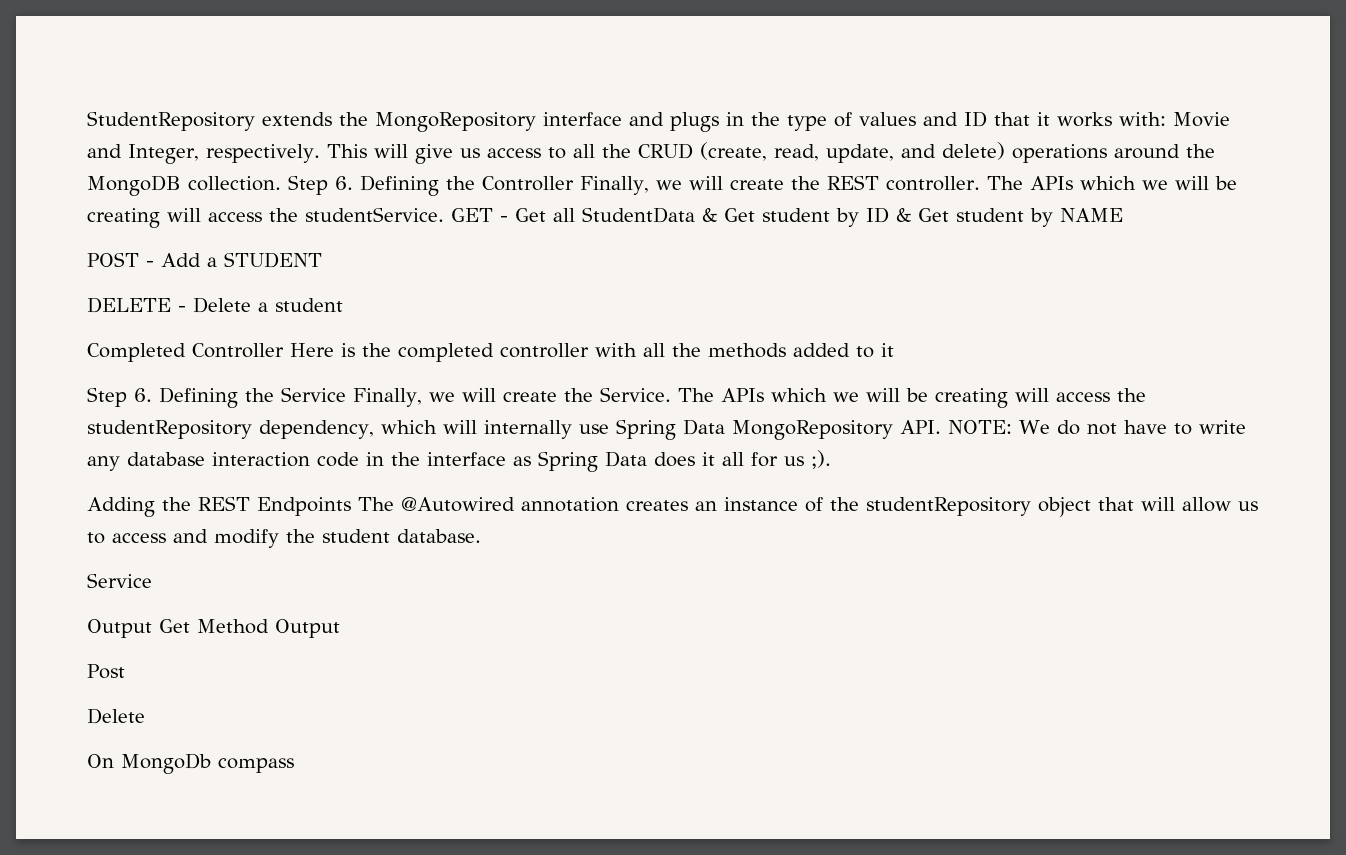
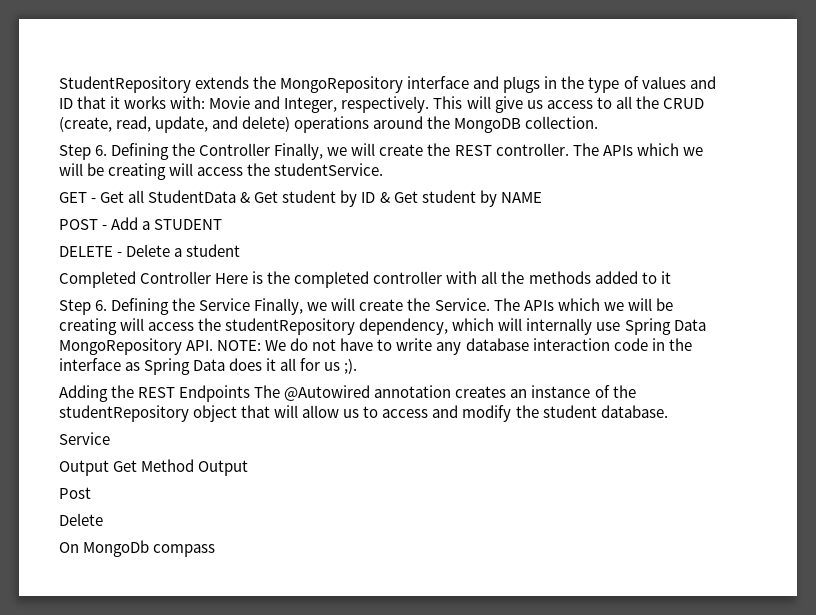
- This will give us access to all the CRUD (create, read, update, and delete) operations around the MongoDB collection. Step 6. Defining the Controller Finally, we will create the REST controller.
+ This will give us access to all the CRUD (create, read, update, and delete) operations around the MongoDB collection.
+ Step 6. Defining the Controller Finally, we will create the REST controller.
- The APIs which we will be creating will access the studentService. GET - Get all StudentData & Get student by ID & Get student by NAME
+ The APIs which we will be creating will access the studentService.
+ GET - Get all StudentData & Get student by ID & Get student by NAME

